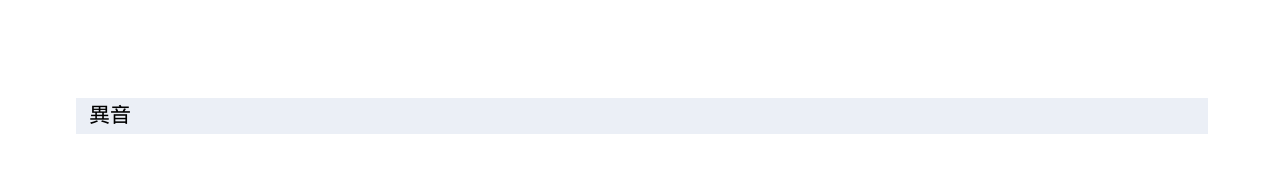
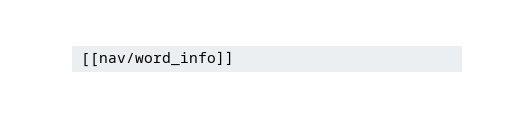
- 異音
+ [[nav/word_info]]

